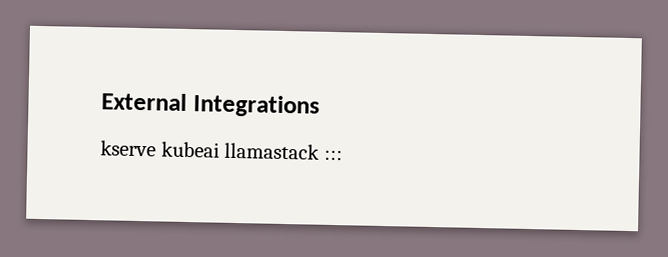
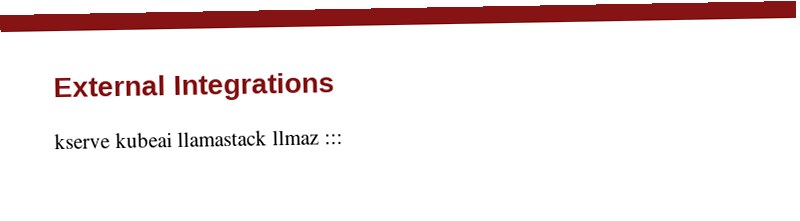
- kserve kubeai llamastack :::
+ kserve kubeai llamastack llmaz :::

